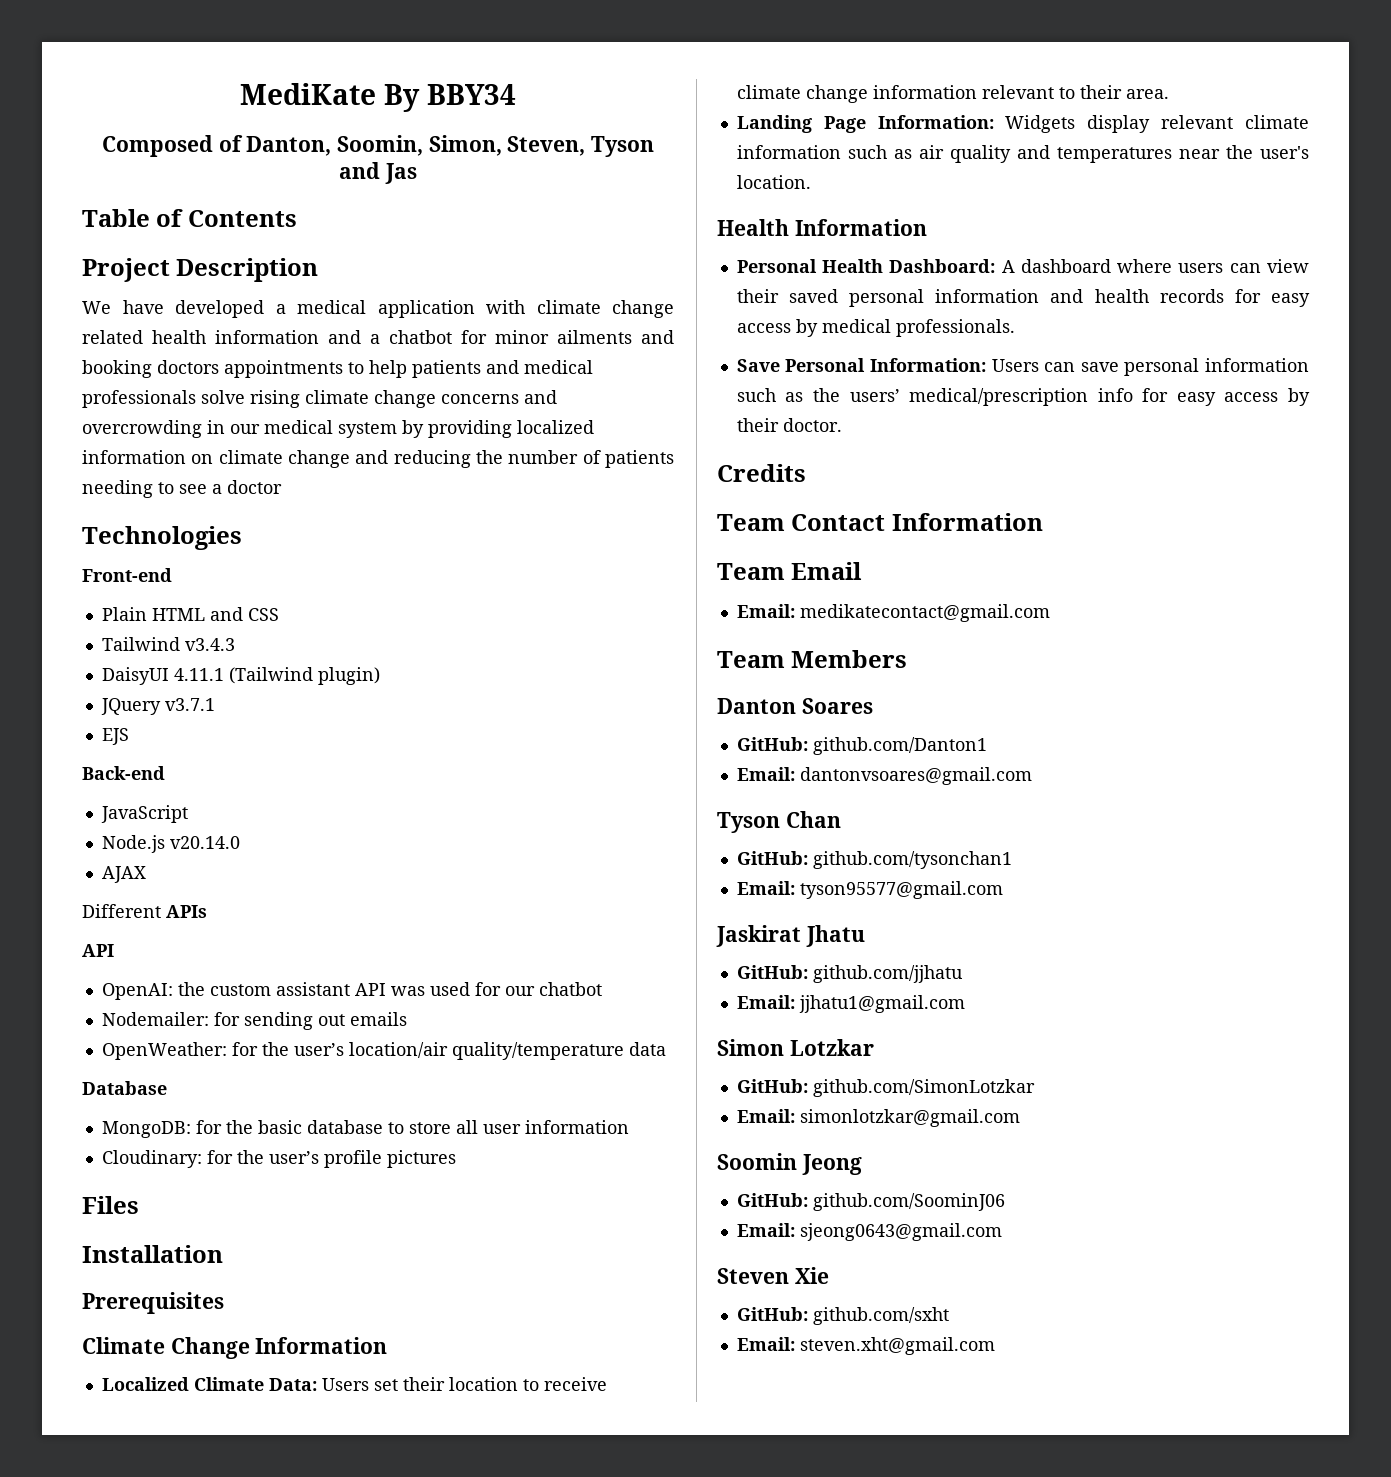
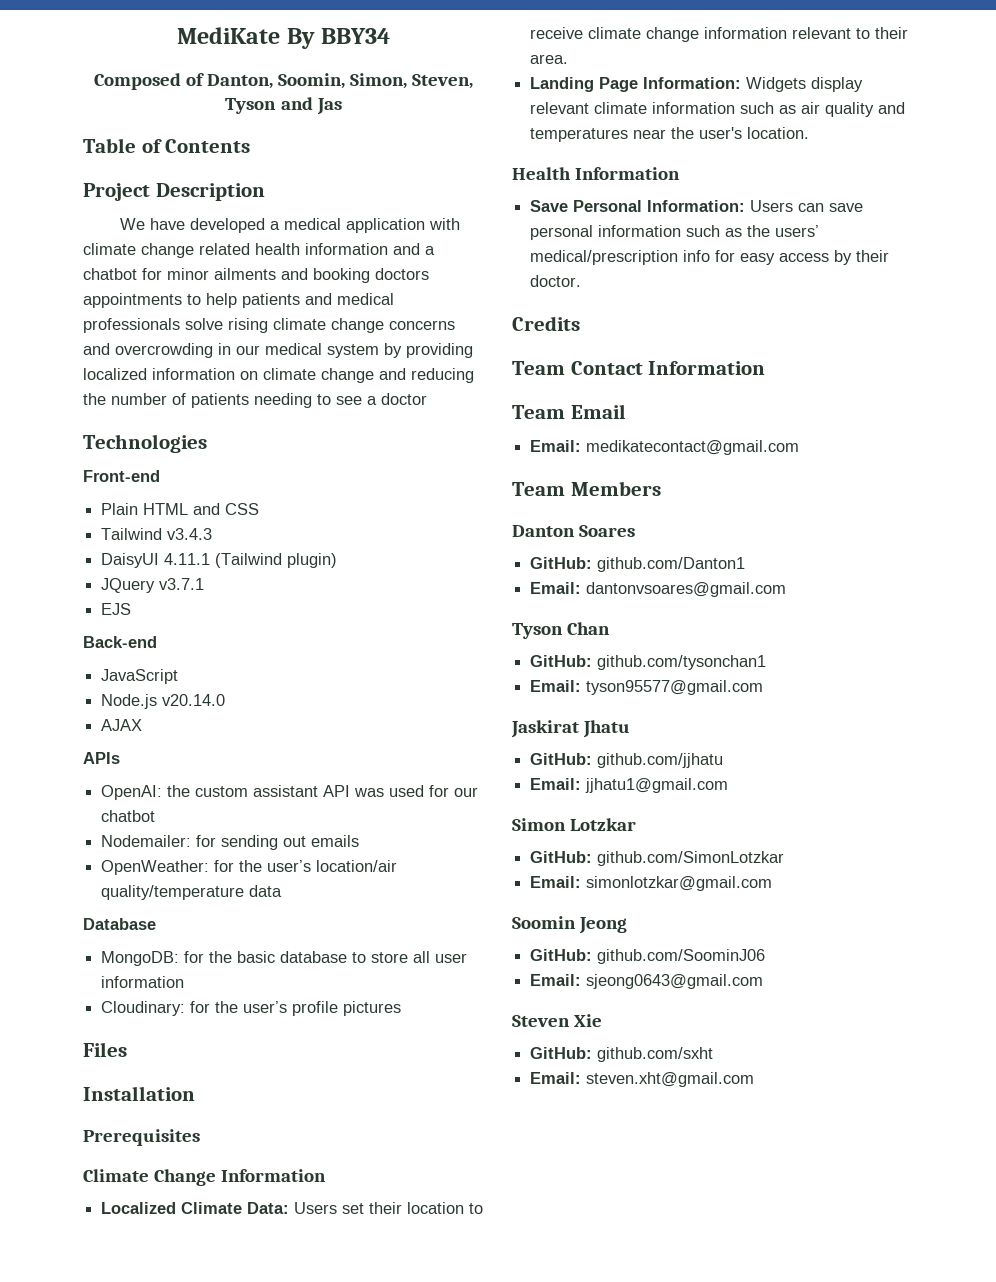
- Different APIs
- API
+ APIs
- Personal Health Dashboard: A dashboard where users can view their saved personal information and health records for easy access by medical professionals.

